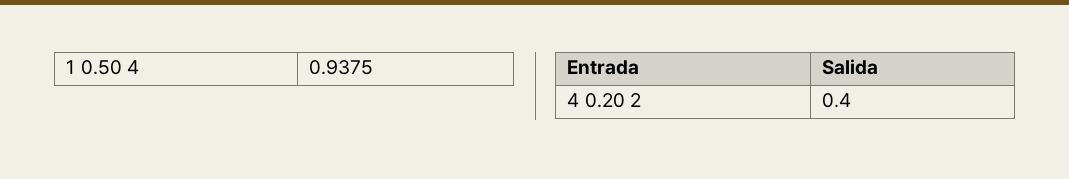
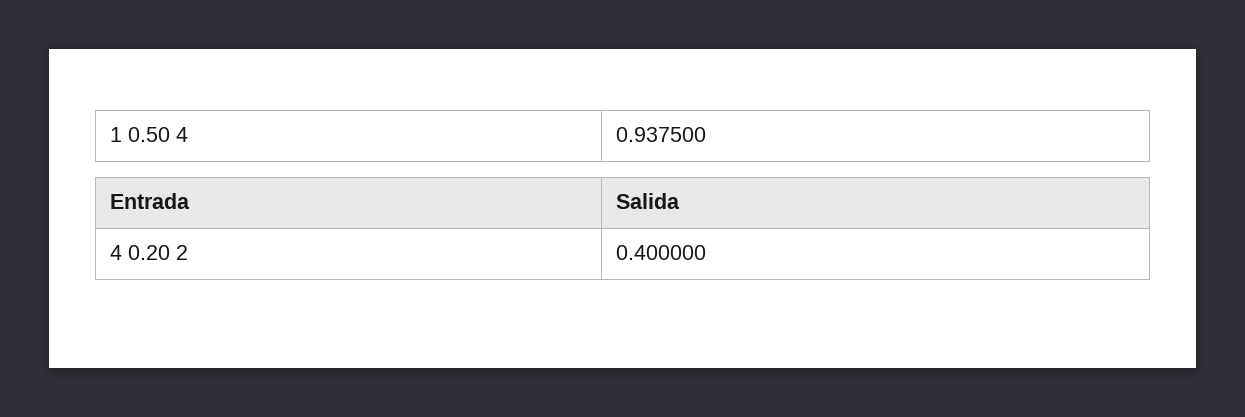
- 1 0.50 4 | 0.9375
+ 1 0.50 4 | 0.937500
- 4 0.20 2 | 0.4
+ 4 0.20 2 | 0.400000

